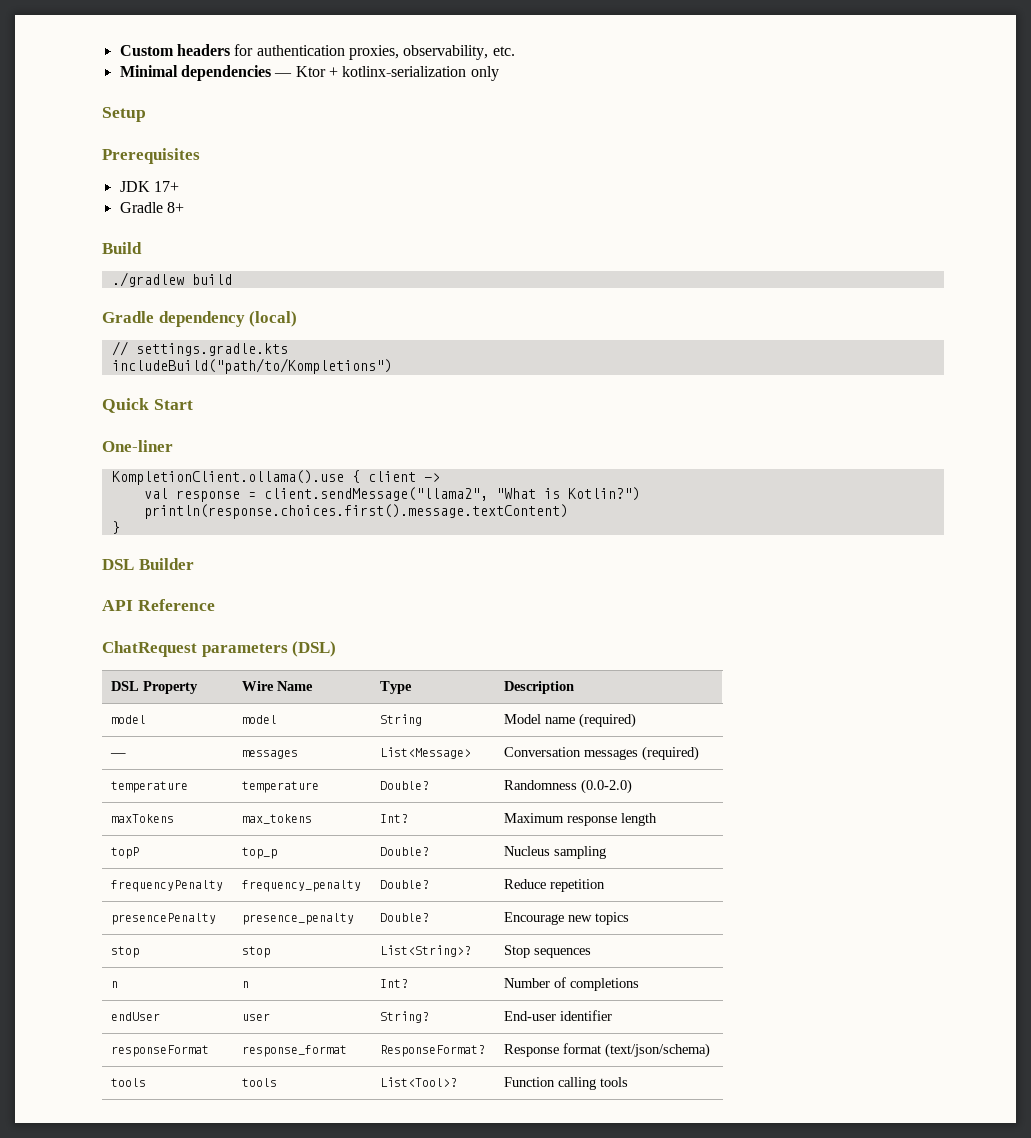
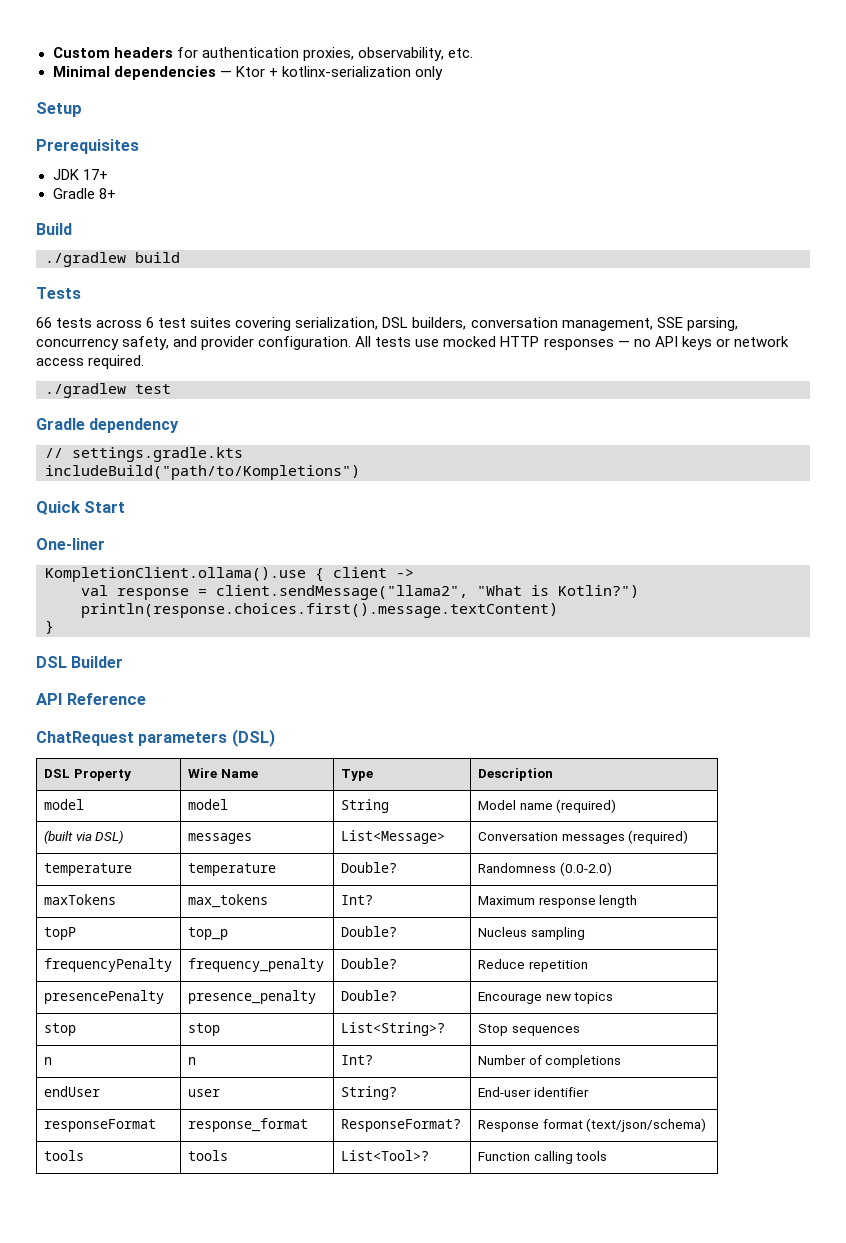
+ Tests
+ 66 tests across 6 test suites covering serialization, DSL builders, conversation management, SSE parsing, concurrency safety, and provider configuration. All tests use mocked HTTP responses — no API keys or network access required.
+ ./gradlew test
- Gradle dependency (local)
+ Gradle dependency
- — | messages | List<Message> | Conversation messages (required)
+ (built via DSL) | messages | List<Message> | Conversation messages (required)

